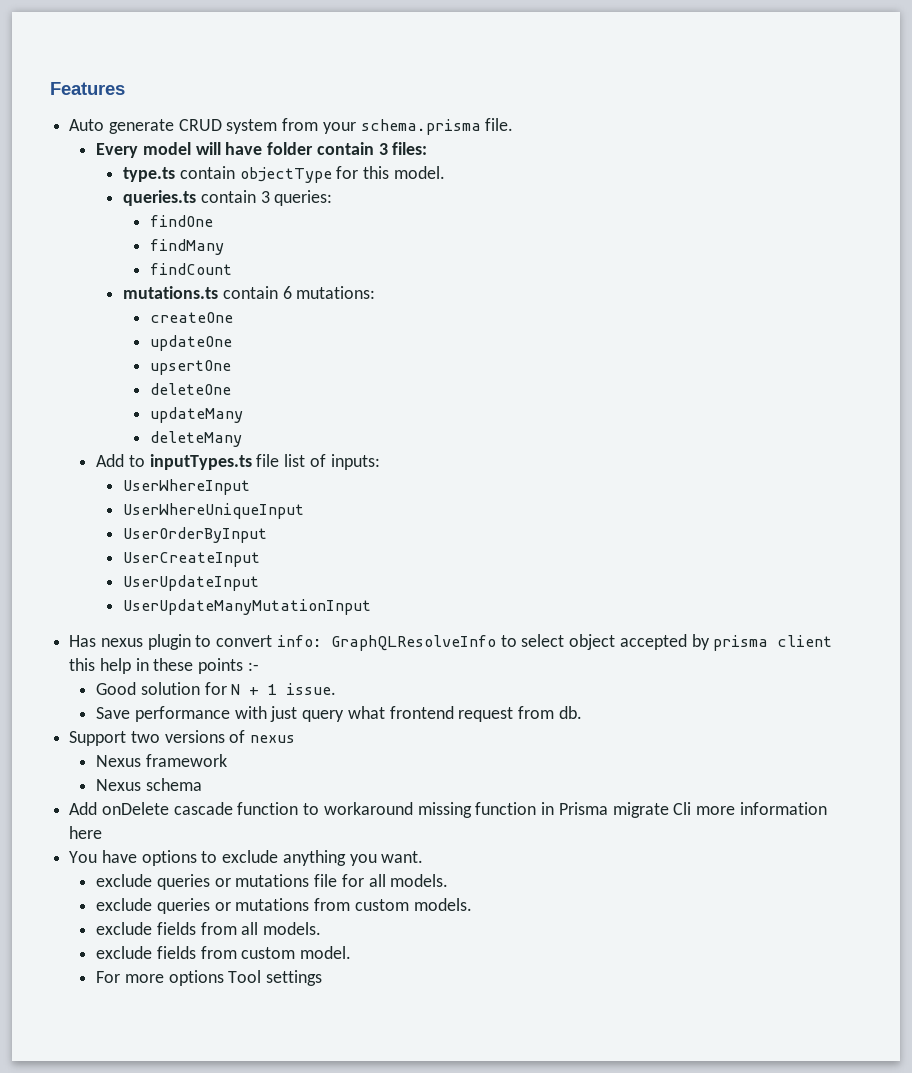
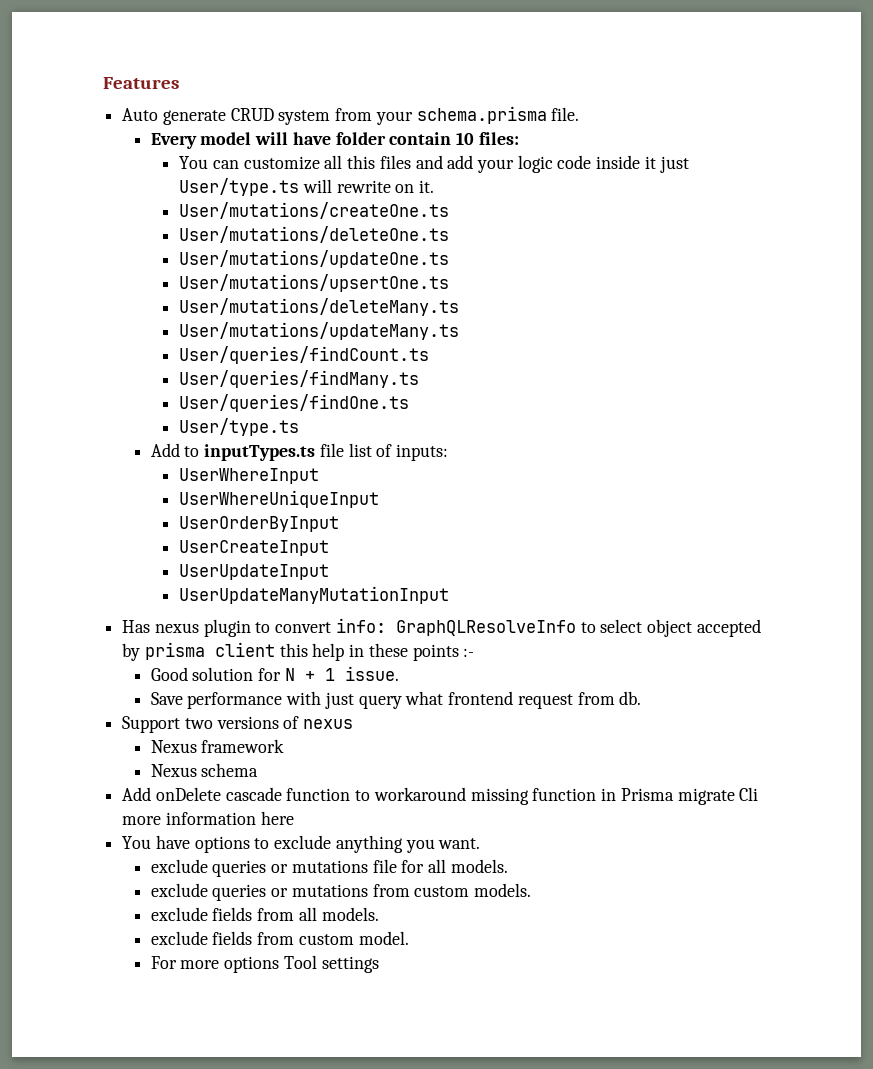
- Every model will have folder contain 3 files:
+ Every model will have folder contain 10 files:
- type.ts contain objectType for this model.
- queries.ts contain 3 queries:
- findOne
- findMany
- findCount
- mutations.ts contain 6 mutations:
- createOne
- updateOne
- upsertOne
- deleteOne
- updateMany
- deleteMany
+ You can customize all this files and add your logic code inside it just User/type.ts will rewrite on it.
+ User/mutations/createOne.ts
+ User/mutations/deleteOne.ts
+ User/mutations/updateOne.ts
+ User/mutations/upsertOne.ts
+ User/mutations/deleteMany.ts
+ User/mutations/updateMany.ts
+ User/queries/findCount.ts
+ User/queries/findMany.ts
+ User/queries/findOne.ts
+ User/type.ts

